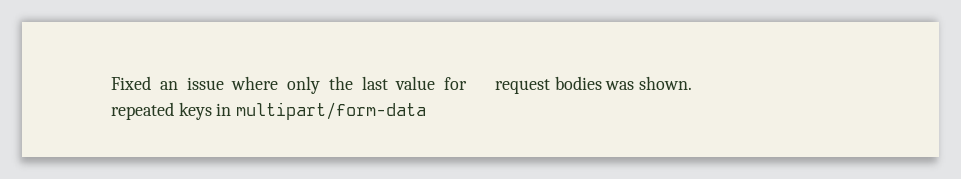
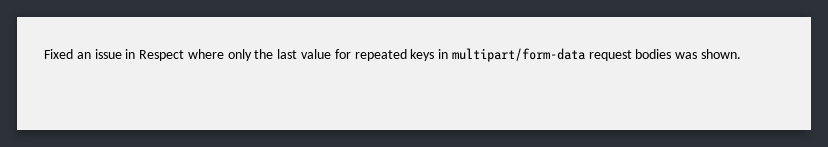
- Fixed an issue where only the last value for repeated keys in multipart/form-data request bodies was shown.
+ Fixed an issue in Respect where only the last value for repeated keys in multipart/form-data request bodies was shown.

